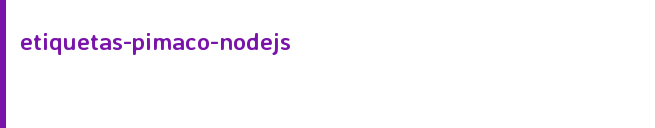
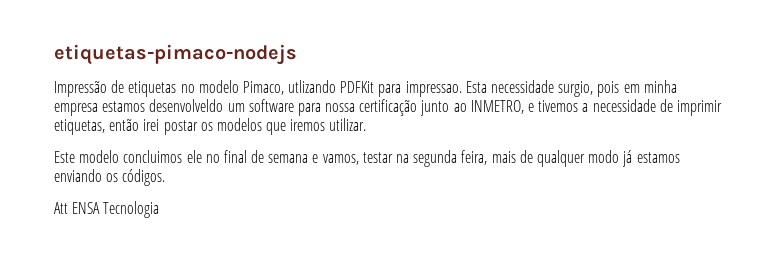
+ Impressão de etiquetas no modelo Pimaco, utlizando PDFKit para impressao. Esta necessidade surgio, pois em minha empresa estamos desenvolveldo um software para nossa certificação junto ao INMETRO, e tivemos a necessidade de imprimir etiquetas, então irei postar os modelos que iremos utilizar.
+ Este modelo concluimos ele no final de semana e vamos, testar na segunda feira, mais de qualquer modo já estamos enviando os códigos.
+ Att ENSA Tecnologia

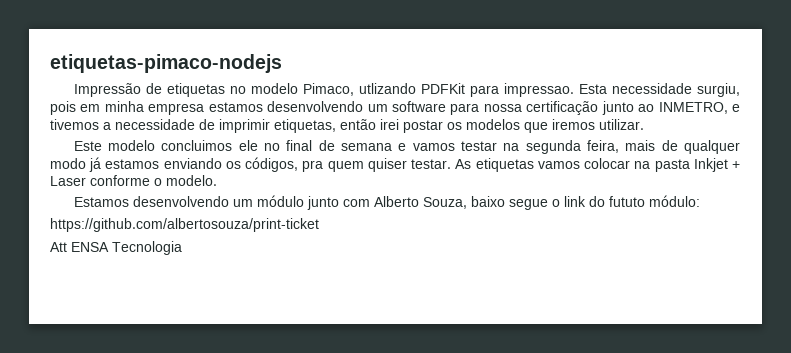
- Esta necessidade surgio, pois em minha empresa estamos desenvolveldo um software para nossa certificação junto ao INMETRO, e tivemos a necessidade de imprimir etiquetas, então irei postar os modelos que iremos utilizar.
+ Esta necessidade surgiu, pois em minha empresa estamos desenvolvendo um software para nossa certificação junto ao INMETRO, e tivemos a necessidade de imprimir etiquetas, então irei postar os modelos que iremos utilizar.
- Este modelo concluimos ele no final de semana e vamos, testar na segunda feira, mais de qualquer modo já estamos enviando os códigos.
+ Este modelo concluimos ele no final de semana e vamos testar na segunda feira, mais de qualquer modo já estamos enviando os códigos, pra quem quiser testar. As etiquetas vamos colocar na pasta Inkjet + Laser conforme o modelo.
+ Estamos desenvolvendo um módulo junto com Alberto Souza, baixo segue o link do fututo módulo:
+ https://github.com/albertosouza/print-ticket

